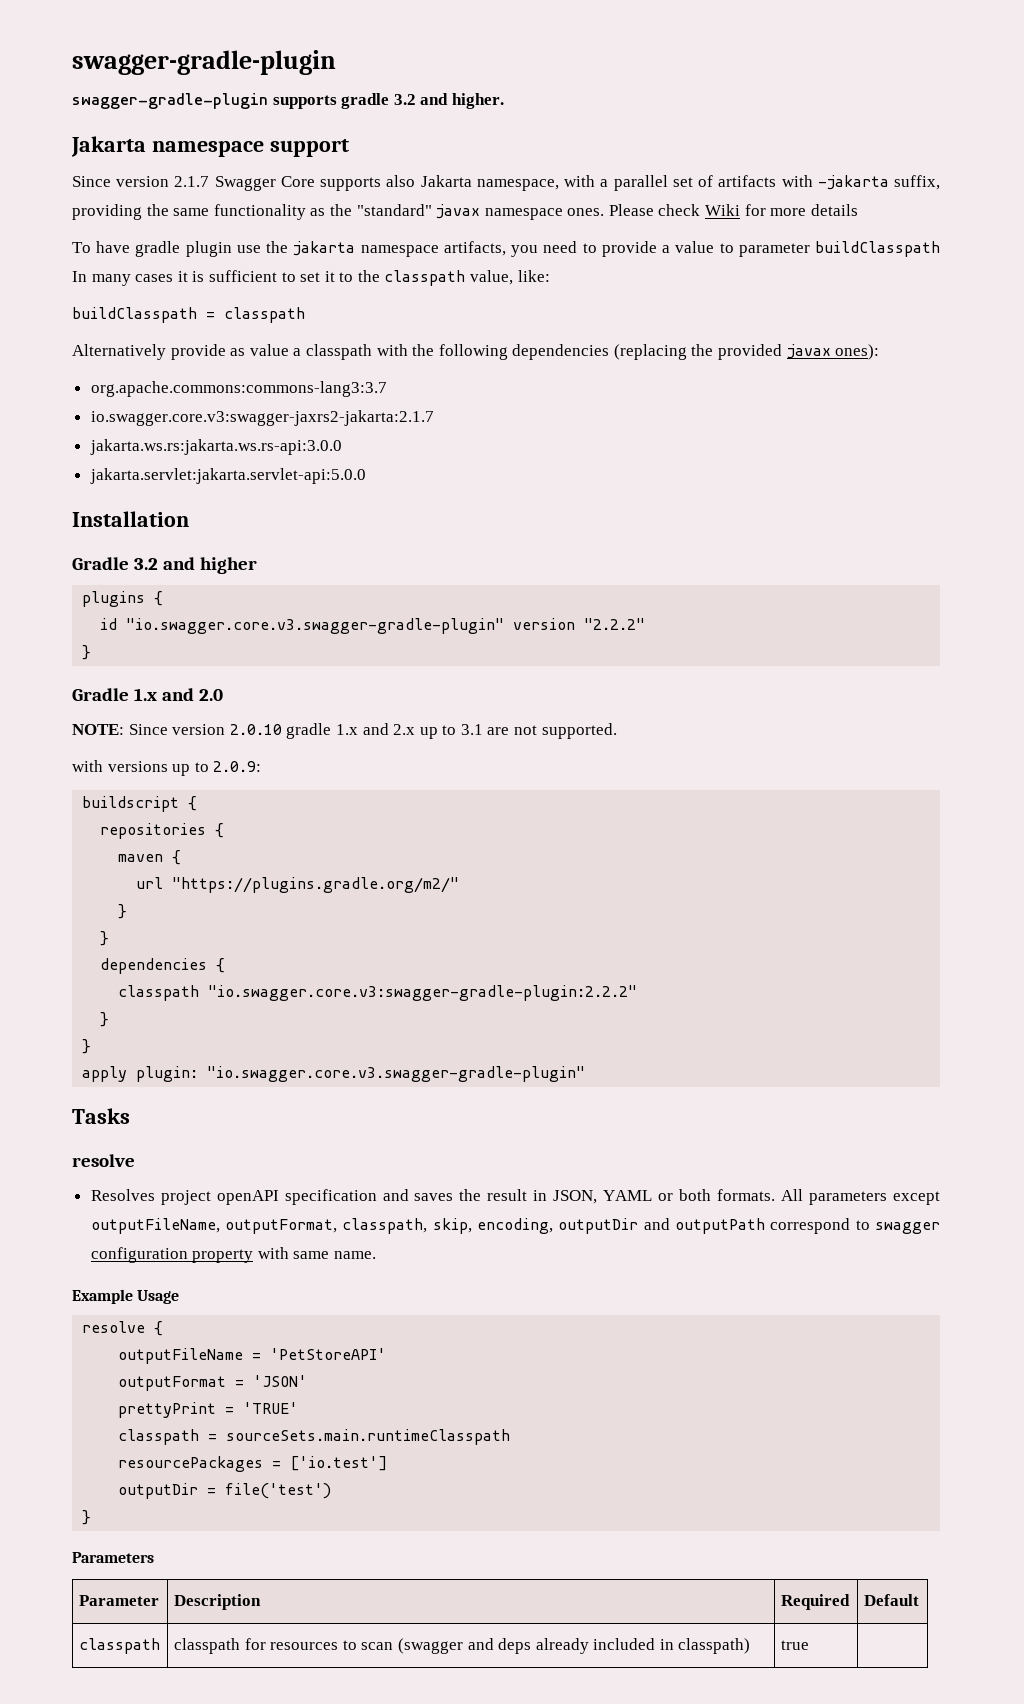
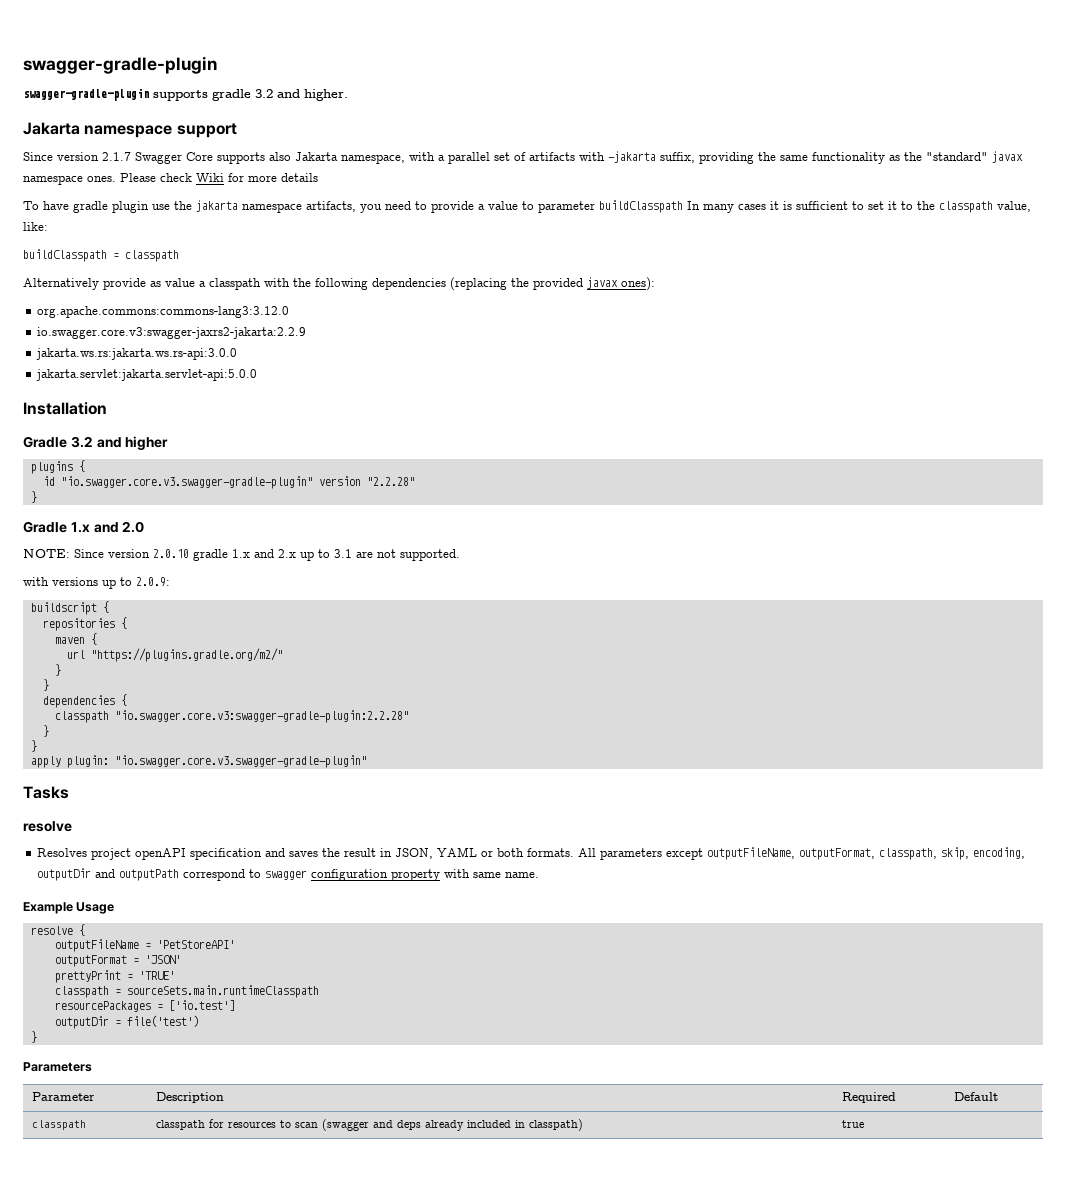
- org.apache.commons:commons-lang3:3.7
- io.swagger.core.v3:swagger-jaxrs2-jakarta:2.1.7
+ org.apache.commons:commons-lang3:3.12.0
+ io.swagger.core.v3:swagger-jaxrs2-jakarta:2.2.9
- id "io.swagger.core.v3.swagger-gradle-plugin" version "2.2.2"
+ id "io.swagger.core.v3.swagger-gradle-plugin" version "2.2.28"
- classpath "io.swagger.core.v3:swagger-gradle-plugin:2.2.2"
+ classpath "io.swagger.core.v3:swagger-gradle-plugin:2.2.28"

